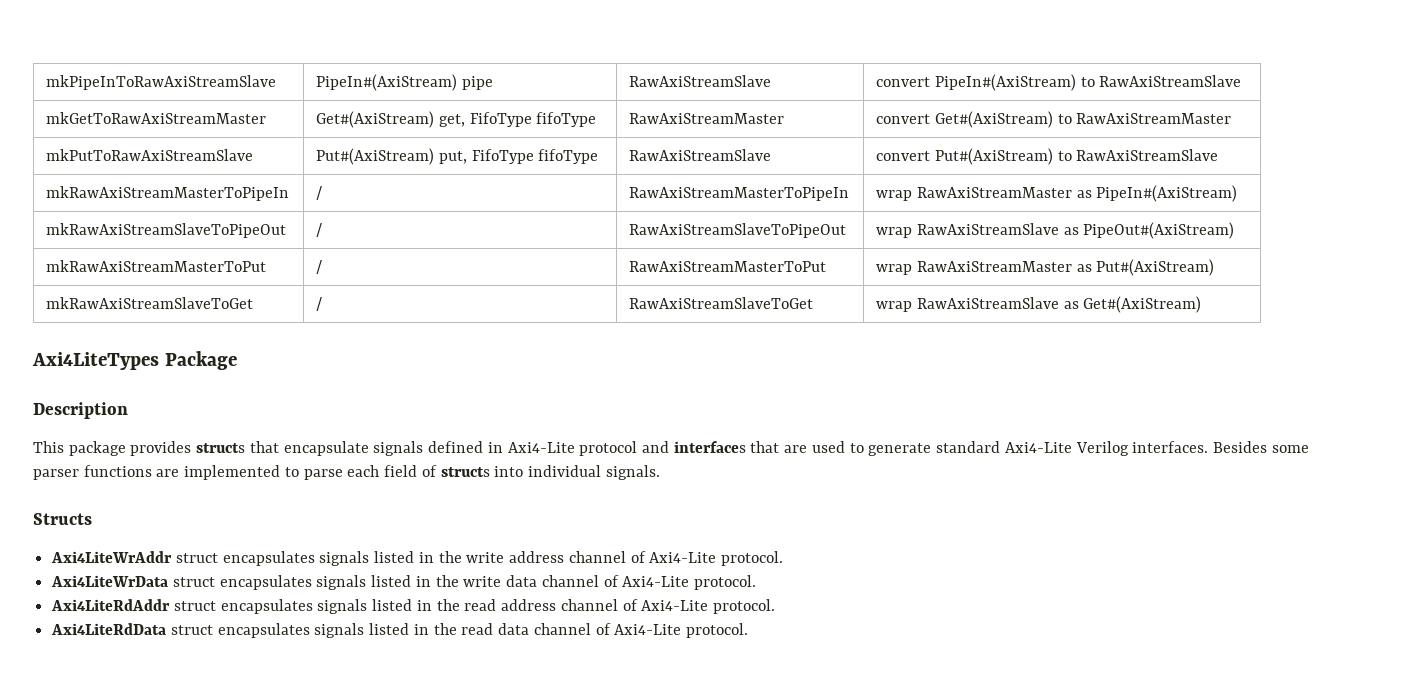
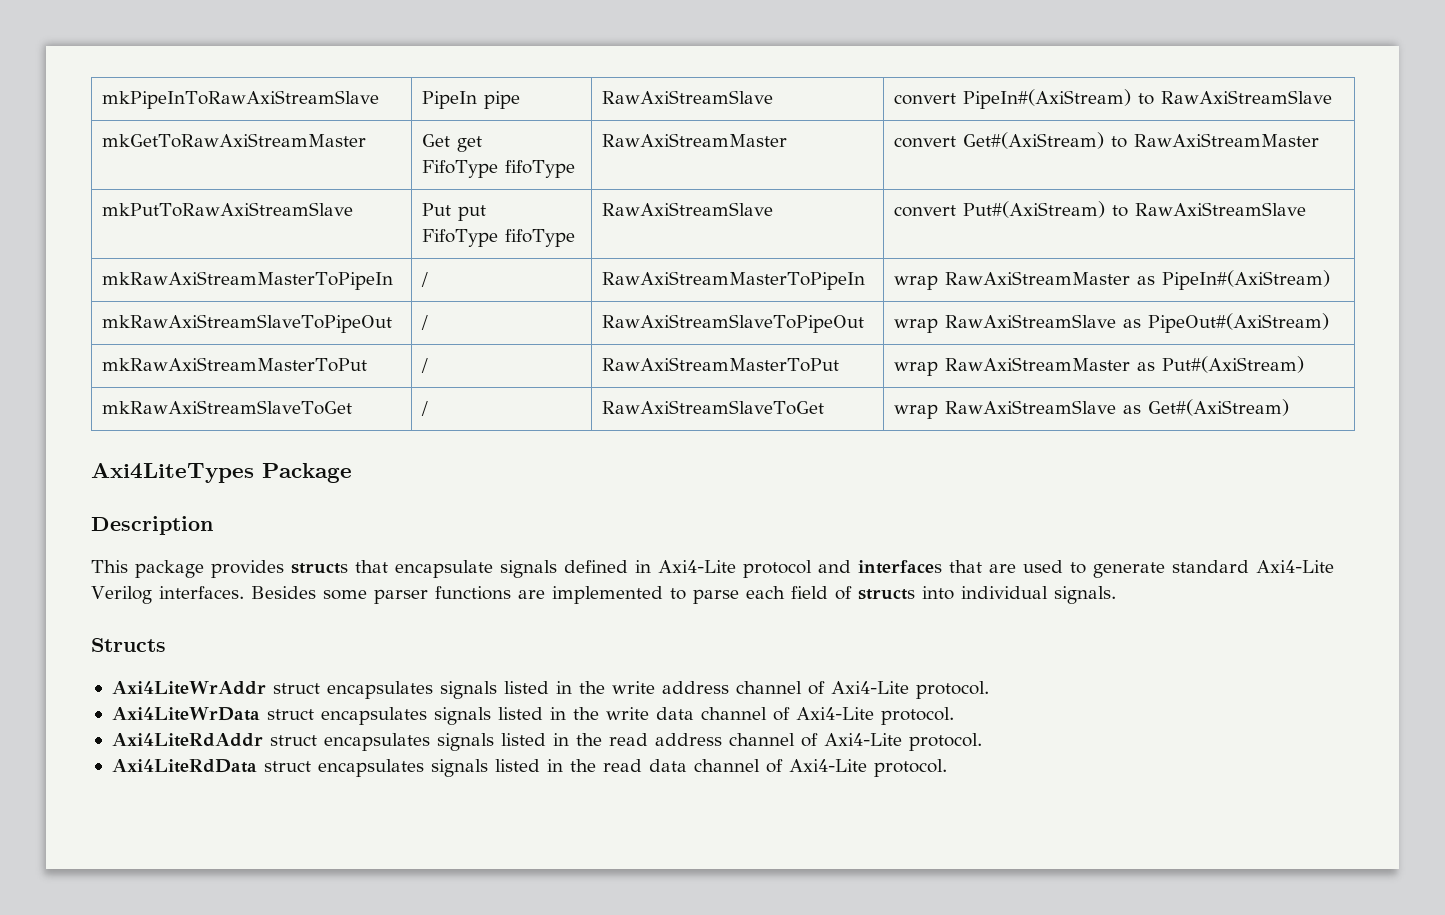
- mkPipeInToRawAxiStreamSlave | PipeIn#(AxiStream) pipe | RawAxiStreamSlave | convert PipeIn#(AxiStream) to RawAxiStreamSlave
+ mkPipeInToRawAxiStreamSlave | PipeIn pipe | RawAxiStreamSlave | convert PipeIn#(AxiStream) to RawAxiStreamSlave
- mkGetToRawAxiStreamMaster | Get#(AxiStream) get, FifoType fifoType | RawAxiStreamMaster | convert Get#(AxiStream) to RawAxiStreamMaster
+ mkGetToRawAxiStreamMaster | Get get
+ FifoType fifoType | RawAxiStreamMaster | convert Get#(AxiStream) to RawAxiStreamMaster
- mkPutToRawAxiStreamSlave | Put#(AxiStream) put, FifoType fifoType | RawAxiStreamSlave | convert Put#(AxiStream) to RawAxiStreamSlave
+ mkPutToRawAxiStreamSlave | Put put
+ FifoType fifoType | RawAxiStreamSlave | convert Put#(AxiStream) to RawAxiStreamSlave

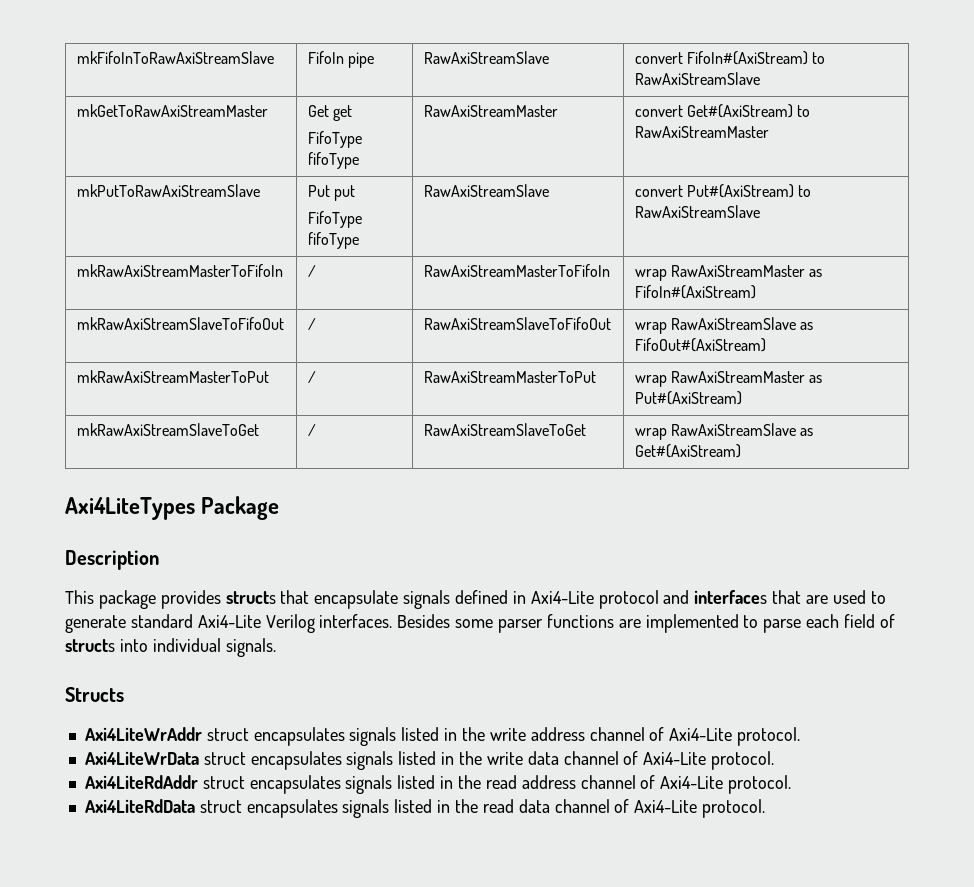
- mkPipeInToRawAxiStreamSlave | PipeIn pipe | RawAxiStreamSlave | convert PipeIn#(AxiStream) to RawAxiStreamSlave
+ mkFifoInToRawAxiStreamSlave | FifoIn pipe | RawAxiStreamSlave | convert FifoIn#(AxiStream) to RawAxiStreamSlave
- mkRawAxiStreamMasterToPipeIn | / | RawAxiStreamMasterToPipeIn | wrap RawAxiStreamMaster as PipeIn#(AxiStream)
- mkRawAxiStreamSlaveToPipeOut | / | RawAxiStreamSlaveToPipeOut | wrap RawAxiStreamSlave as PipeOut#(AxiStream)
+ mkRawAxiStreamMasterToFifoIn | / | RawAxiStreamMasterToFifoIn | wrap RawAxiStreamMaster as FifoIn#(AxiStream)
+ mkRawAxiStreamSlaveToFifoOut | / | RawAxiStreamSlaveToFifoOut | wrap RawAxiStreamSlave as FifoOut#(AxiStream)

